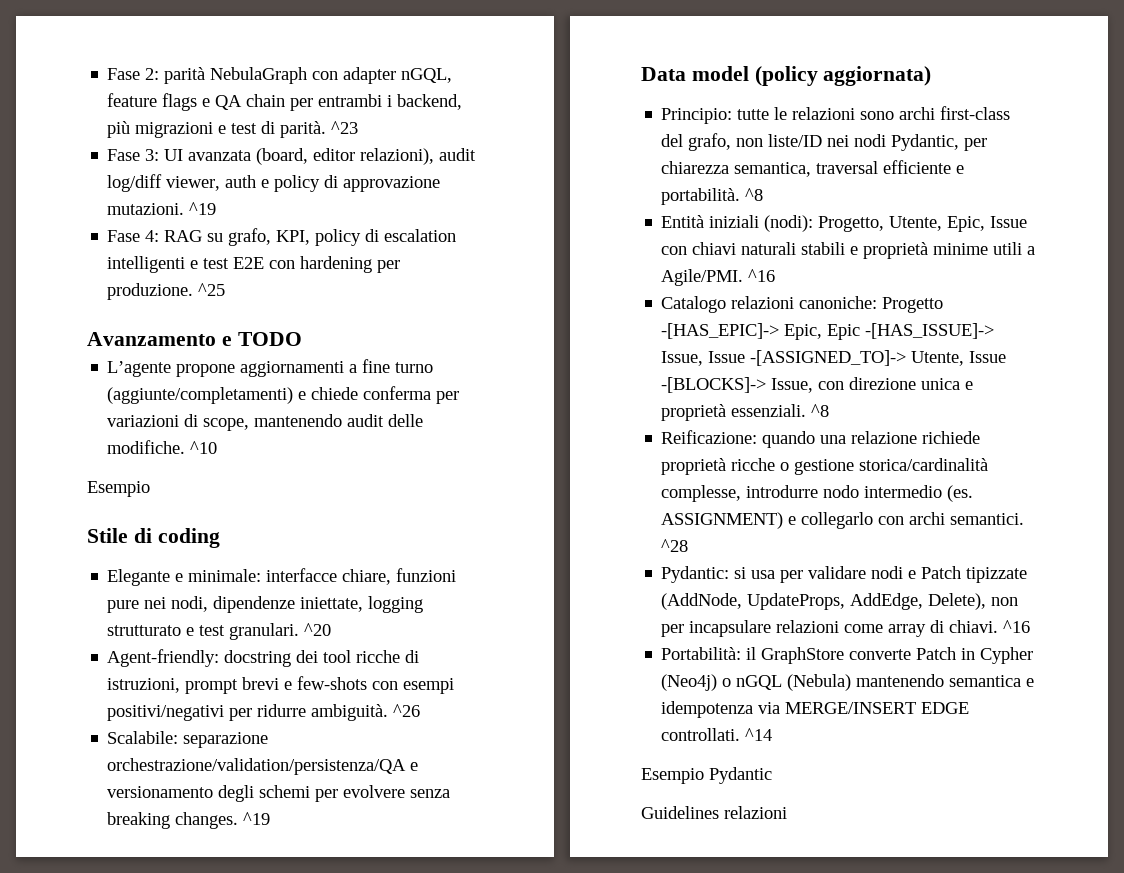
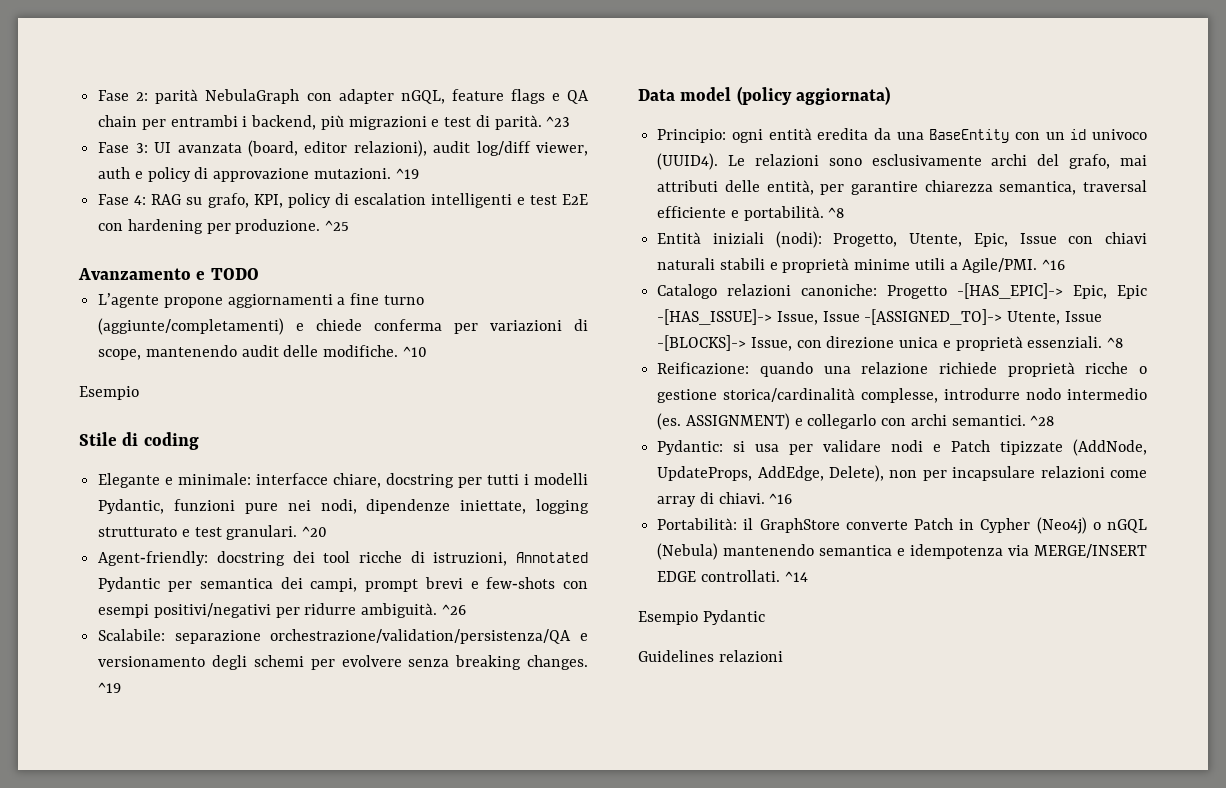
- Elegante e minimale: interfacce chiare, funzioni pure nei nodi, dipendenze iniettate, logging strutturato e test granulari.
+ Elegante e minimale: interfacce chiare, docstring per tutti i modelli Pydantic, funzioni pure nei nodi, dipendenze iniettate, logging strutturato e test granulari.
- Agent‑friendly: docstring dei tool ricche di istruzioni, prompt brevi e few‑shots con esempi positivi/negativi per ridurre ambiguità.
+ Agent‑friendly: docstring dei tool ricche di istruzioni, Annotated Pydantic per semantica dei campi, prompt brevi e few‑shots con esempi positivi/negativi per ridurre ambiguità.
- Principio: tutte le relazioni sono archi first‑class del grafo, non liste/ID nei nodi Pydantic, per chiarezza semantica, traversal efficiente e portabilità.
+ Principio: ogni entità eredita da una BaseEntity con un id univoco (UUID4). Le relazioni sono esclusivamente archi del grafo, mai attributi delle entità, per garantire chiarezza semantica, traversal efficiente e portabilità.

